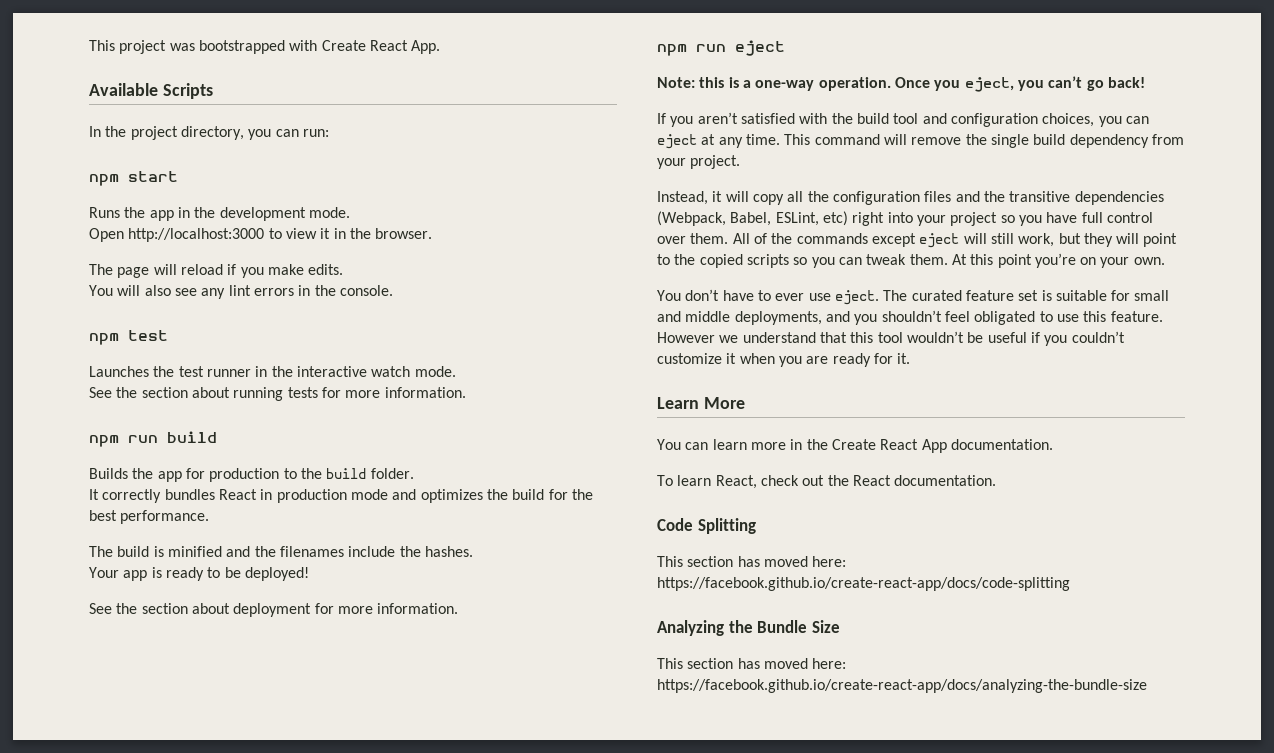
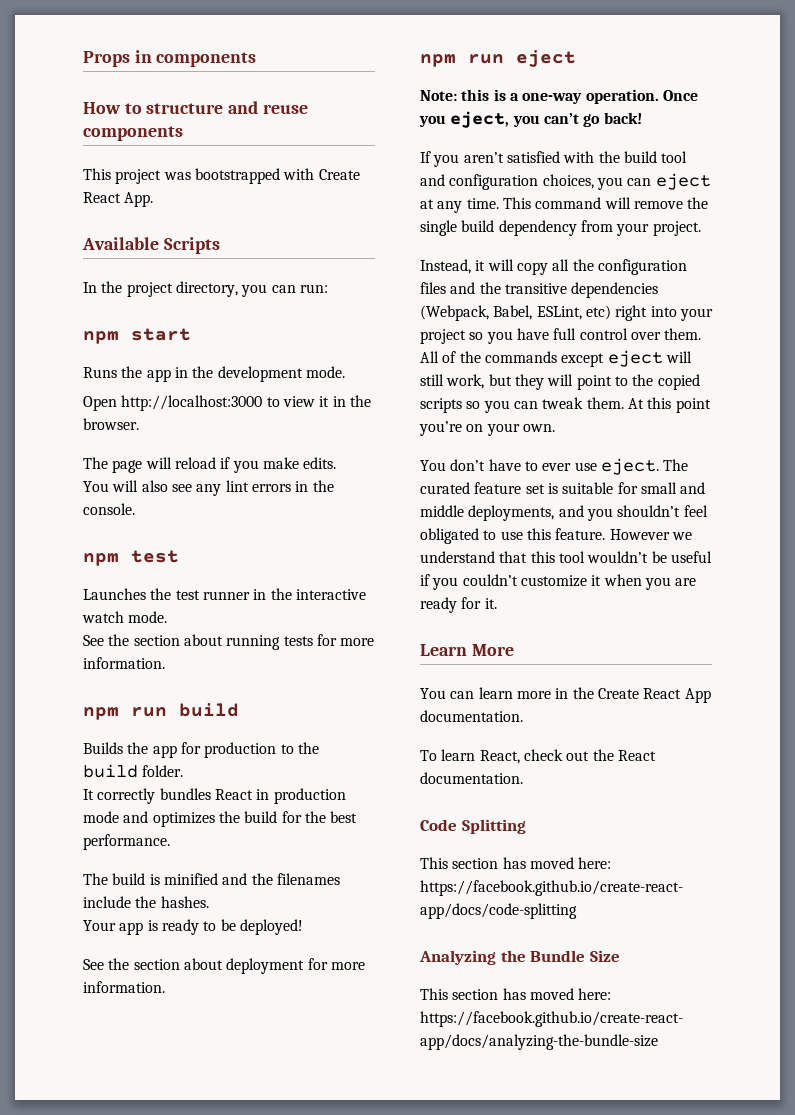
+ Props in components
+ How to structure and reuse components

